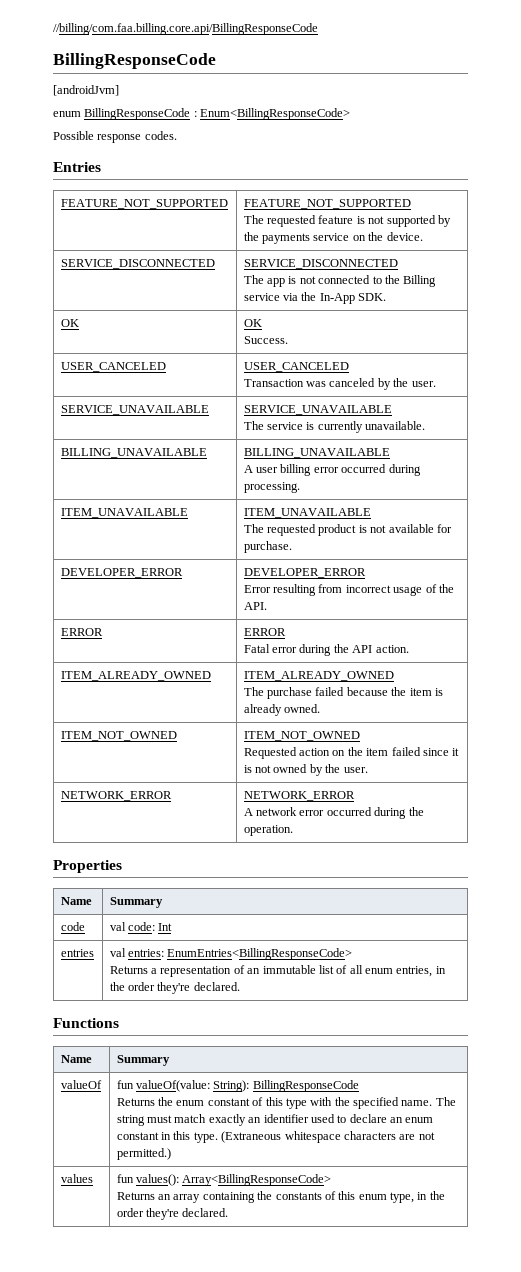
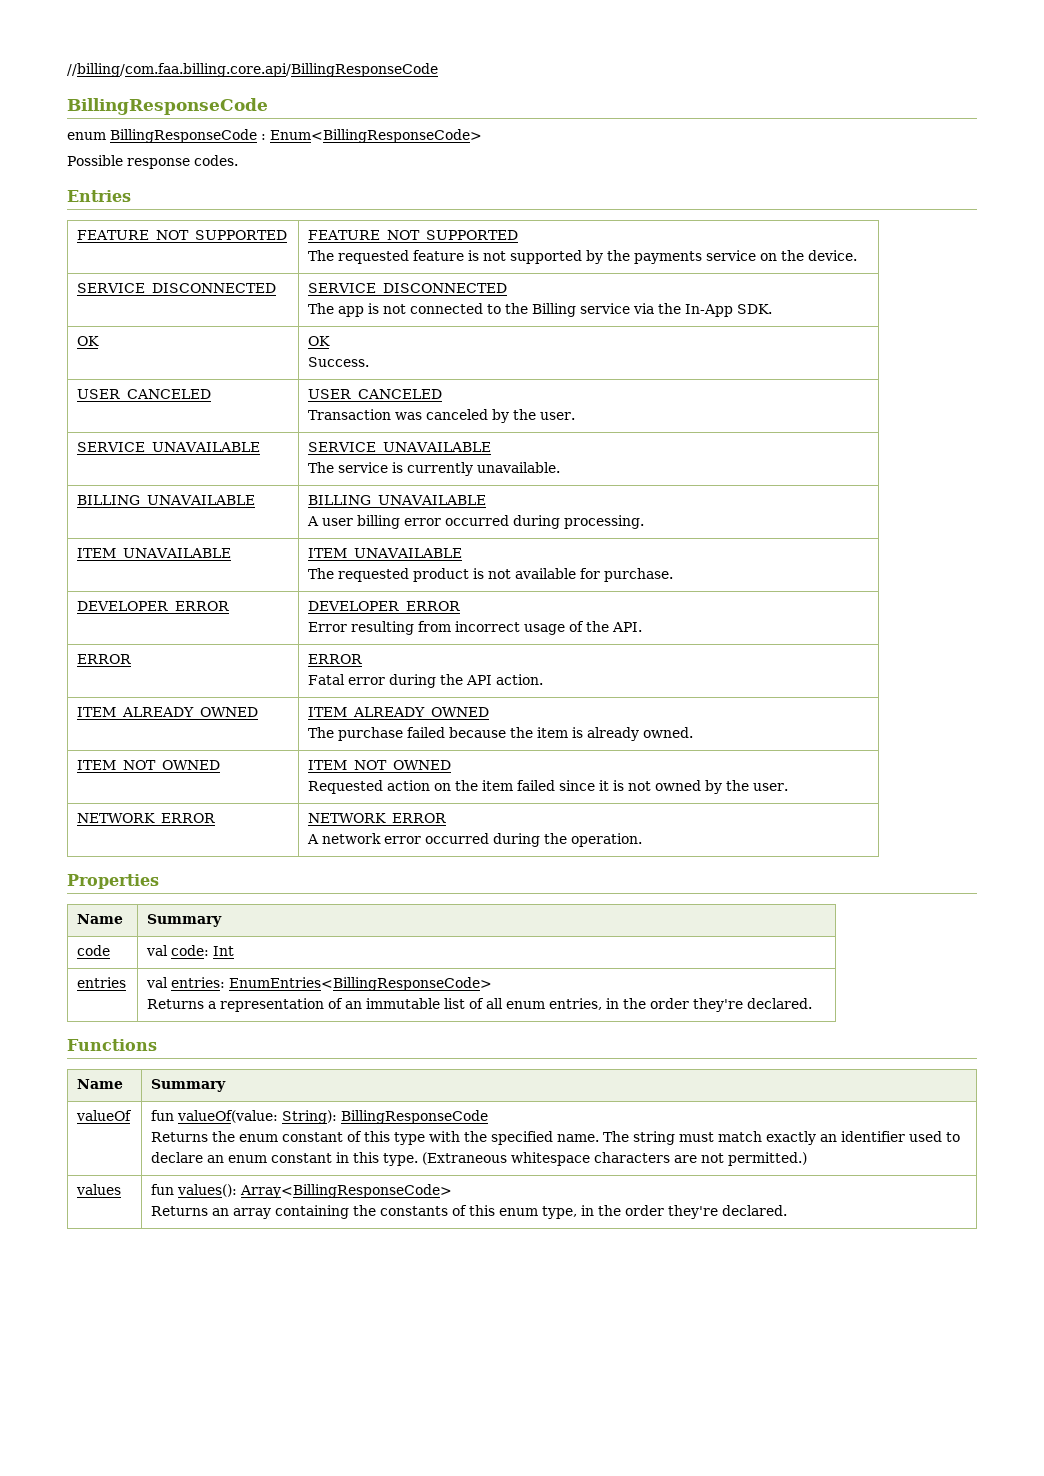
- [androidJvm]

